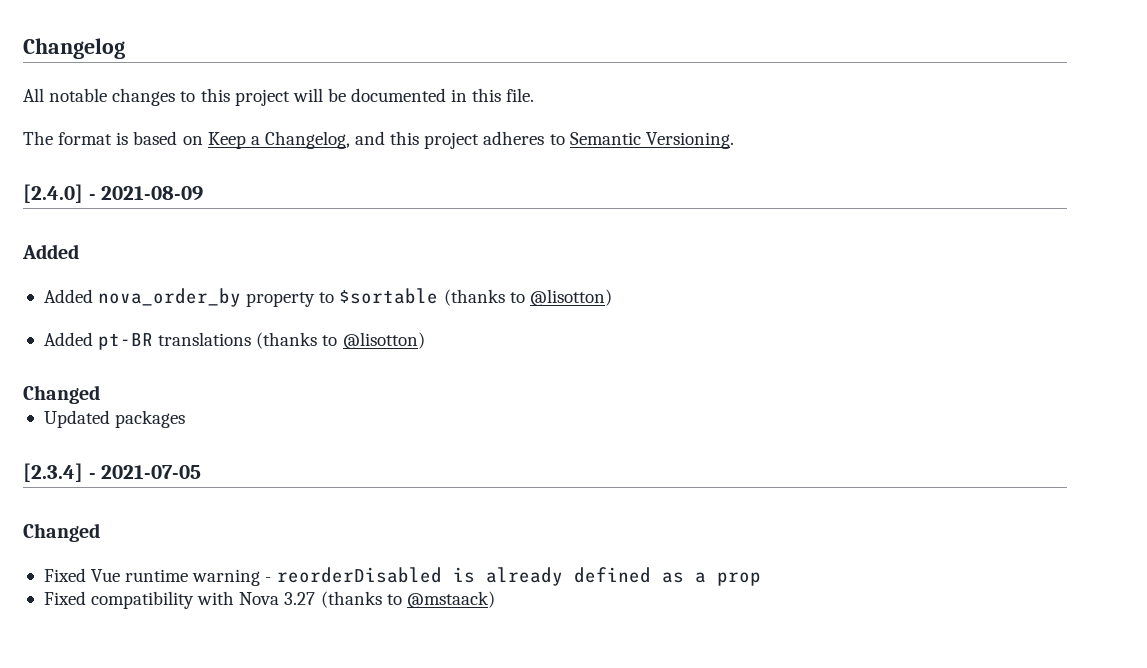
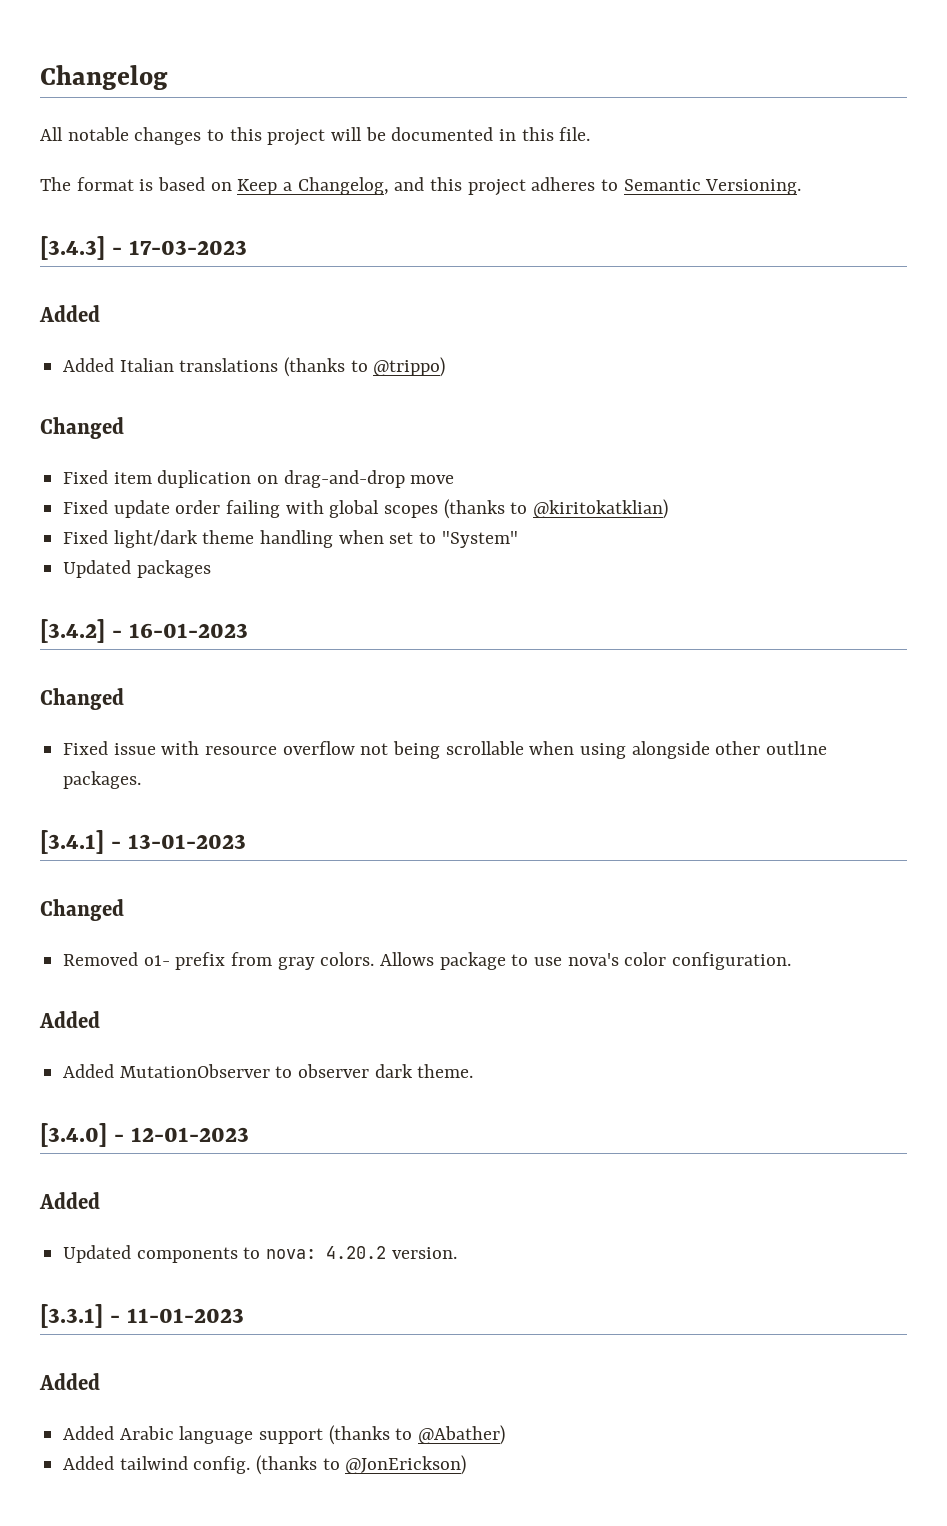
- [2.4.0] - 2021-08-09
+ [3.4.3] - 17-03-2023
  Added
- Added nova_order_by property to $sortable (thanks to @lisotton)
- Added pt-BR translations (thanks to @lisotton)
+ Added Italian translations (thanks to @trippo)
  Changed
+ Fixed item duplication on drag-and-drop move
+ Fixed update order failing with global scopes (thanks to @kiritokatklian)
+ Fixed light/dark theme handling when set to "System"
- [2.3.4] - 2021-07-05
+ [3.4.2] - 16-01-2023
  Changed
- Fixed Vue runtime warning - reorderDisabled is already defined as a prop
- Fixed compatibility with Nova 3.27 (thanks to @mstaack)
+ Fixed issue with resource overflow not being scrollable when using alongside other outl1ne packages.
+ [3.4.1] - 13-01-2023
+ Changed
+ Removed o1- prefix from gray colors. Allows package to use nova's color configuration.
+ Added
+ Added MutationObserver to observer dark theme.
+ [3.4.0] - 12-01-2023
+ Added
+ Updated components to nova: 4.20.2 version.
+ [3.3.1] - 11-01-2023
+ Added
+ Added Arabic language support (thanks to @Abather)
+ Added tailwind config. (thanks to @JonErickson)

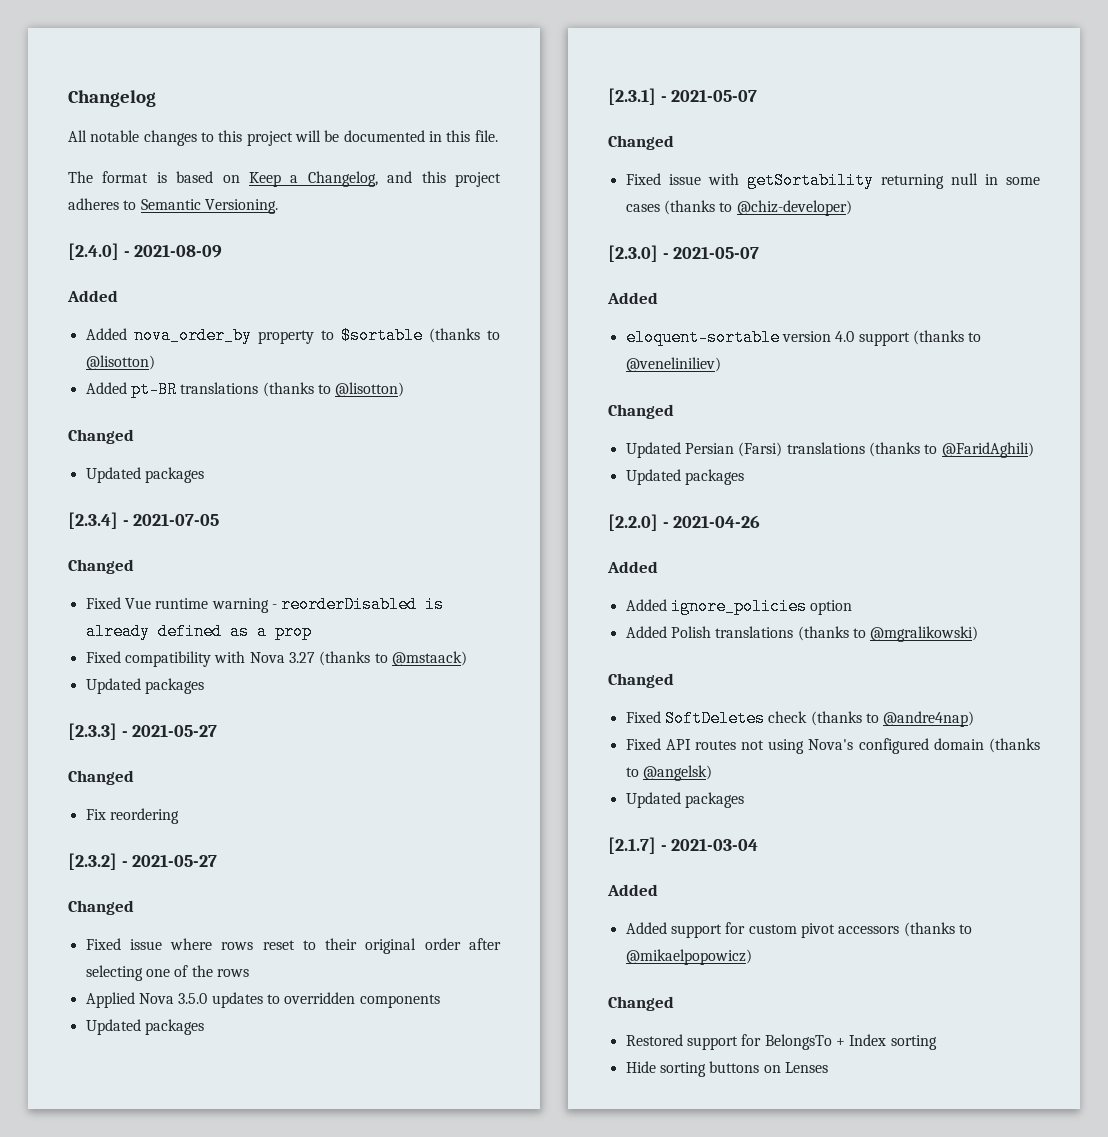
- [3.4.3] - 17-03-2023
+ [2.4.0] - 2021-08-09
  Added
- Added Italian translations (thanks to @trippo)
+ Added nova_order_by property to $sortable (thanks to @lisotton)
+ Added pt-BR translations (thanks to @lisotton)
  Changed
- Fixed item duplication on drag-and-drop move
- Fixed update order failing with global scopes (thanks to @kiritokatklian)
- Fixed light/dark theme handling when set to "System"
  Updated packages
- [3.4.2] - 16-01-2023
+ [2.3.4] - 2021-07-05
  Changed
- Fixed issue with resource overflow not being scrollable when using alongside other outl1ne packages.
- [3.4.1] - 13-01-2023
+ Fixed Vue runtime warning - reorderDisabled is already defined as a prop
+ Fixed compatibility with Nova 3.27 (thanks to @mstaack)
+ Updated packages
+ [2.3.3] - 2021-05-27
  Changed
- Removed o1- prefix from gray colors. Allows package to use nova's color configuration.
+ Fix reordering
+ [2.3.2] - 2021-05-27
+ Changed
+ Fixed issue where rows reset to their original order after selecting one of the rows
+ Applied Nova 3.5.0 updates to overridden components
+ Updated packages
+ [2.3.1] - 2021-05-07
+ Changed
+ Fixed issue with getSortability returning null in some cases (thanks to @chiz-developer)
+ [2.3.0] - 2021-05-07
  Added
- Added MutationObserver to observer dark theme.
- [3.4.0] - 12-01-2023
+ eloquent-sortable version 4.0 support (thanks to @veneliniliev)
+ Changed
+ Updated Persian (Farsi) translations (thanks to @FaridAghili)
+ Updated packages
+ [2.2.0] - 2021-04-26
  Added
- Updated components to nova: 4.20.2 version.
- [3.3.1] - 11-01-2023
+ Added ignore_policies option
+ Added Polish translations (thanks to @mgralikowski)
+ Changed
+ Fixed SoftDeletes check (thanks to @andre4nap)
+ Fixed API routes not using Nova's configured domain (thanks to @angelsk)
+ Updated packages
+ [2.1.7] - 2021-03-04
  Added
- Added Arabic language support (thanks to @Abather)
- Added tailwind config. (thanks to @JonErickson)
+ Added support for custom pivot accessors (thanks to @mikaelpopowicz)
+ Changed
+ Restored support for BelongsTo + Index sorting
+ Hide sorting buttons on Lenses

